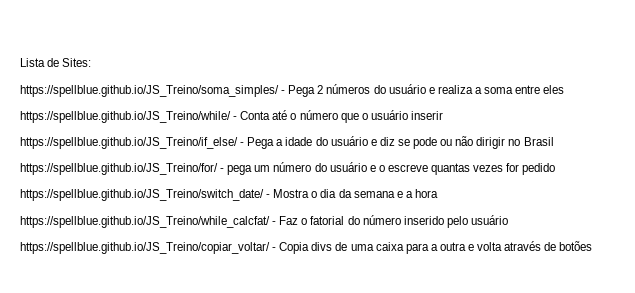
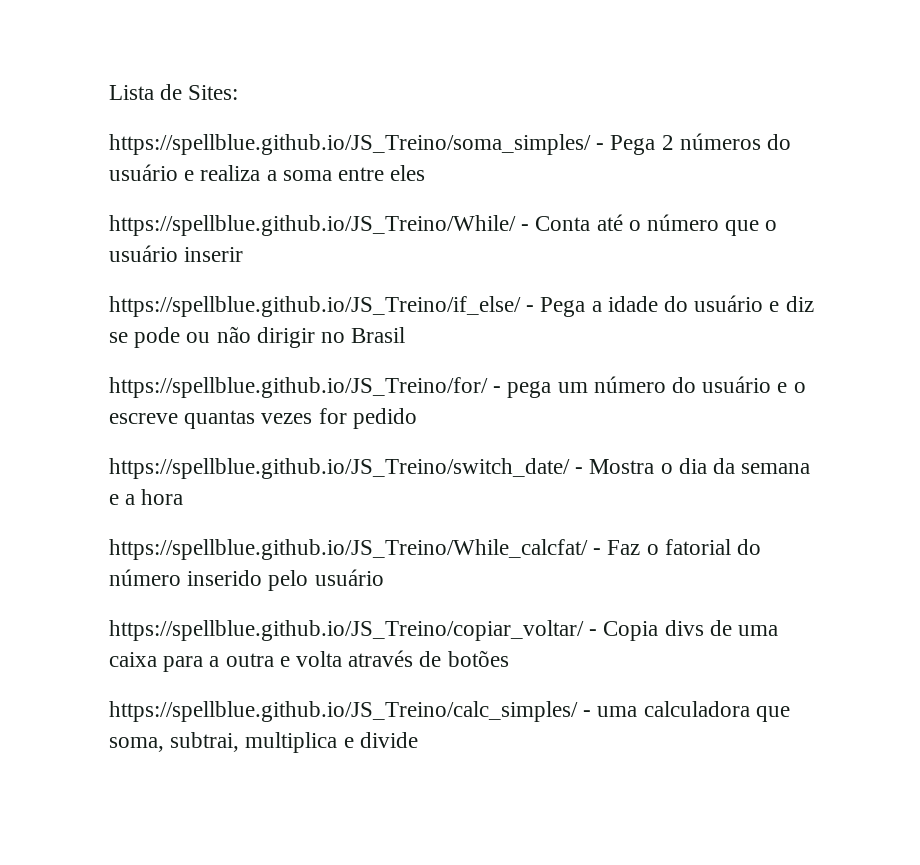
- https://spellblue.github.io/JS_Treino/while/ - Conta até o número que o usuário inserir
+ https://spellblue.github.io/JS_Treino/While/ - Conta até o número que o usuário inserir
- https://spellblue.github.io/JS_Treino/while_calcfat/ - Faz o fatorial do número inserido pelo usuário
+ https://spellblue.github.io/JS_Treino/While_calcfat/ - Faz o fatorial do número inserido pelo usuário
+ https://spellblue.github.io/JS_Treino/calc_simples/ - uma calculadora que soma, subtrai, multiplica e divide

